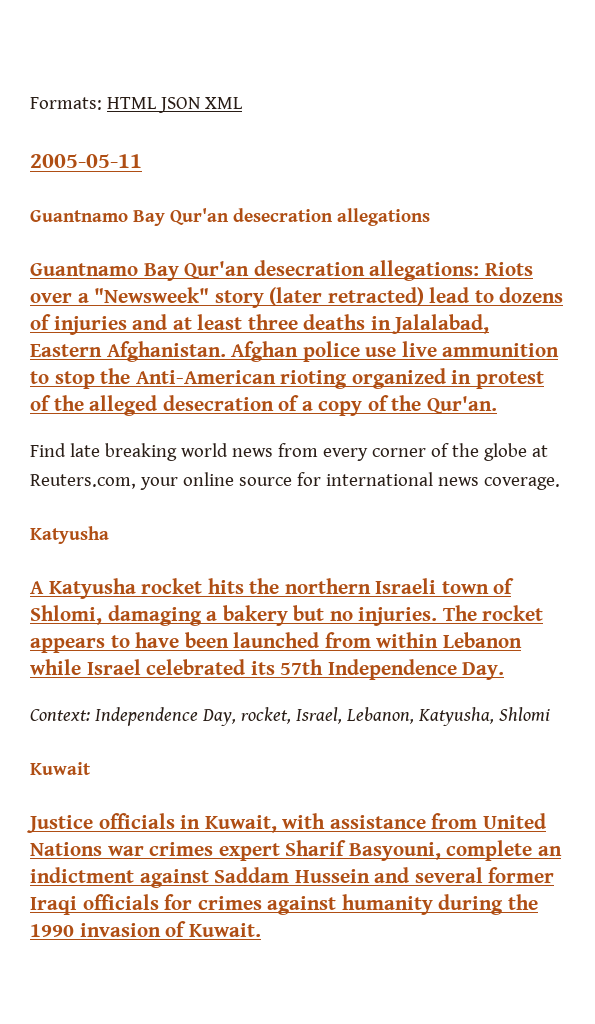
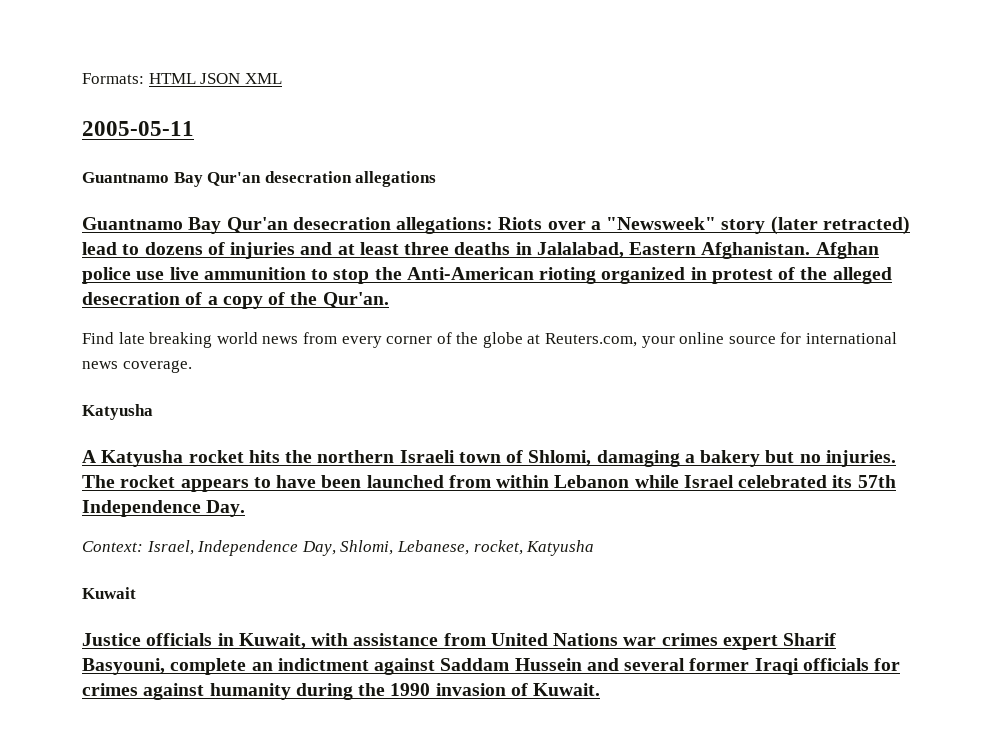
- Context: Independence Day, rocket, Israel, Lebanon, Katyusha, Shlomi
+ Context: Israel, Independence Day, Shlomi, Lebanese, rocket, Katyusha

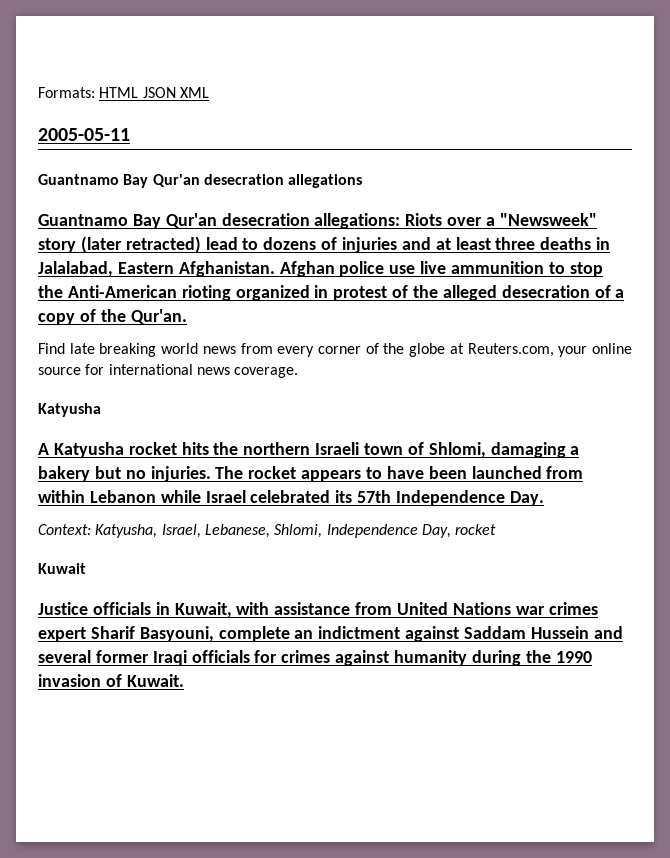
- Context: Israel, Independence Day, Shlomi, Lebanese, rocket, Katyusha
+ Context: Katyusha, Israel, Lebanese, Shlomi, Independence Day, rocket

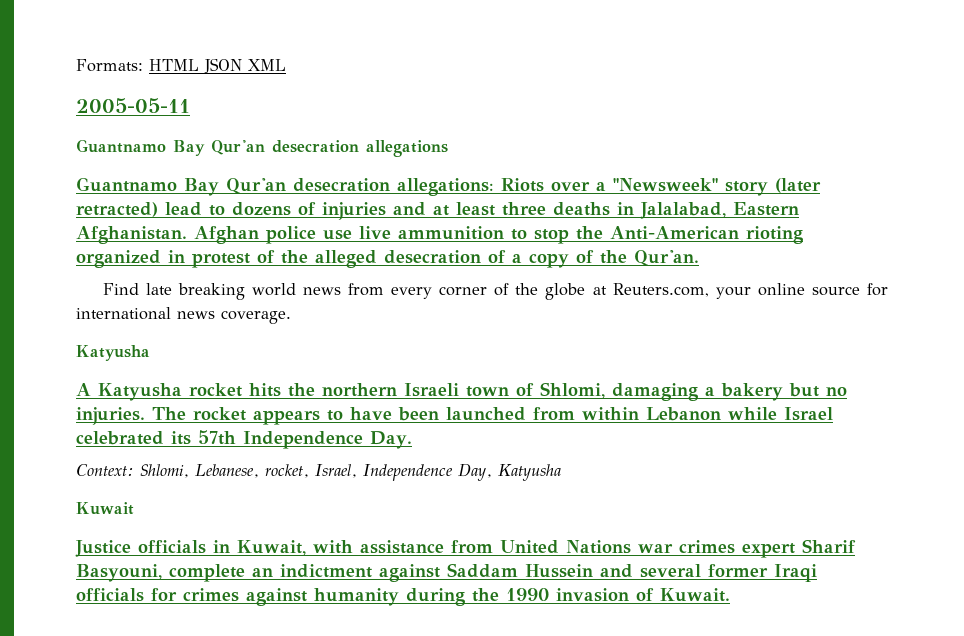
- Context: Katyusha, Israel, Lebanese, Shlomi, Independence Day, rocket
+ Context: Shlomi, Lebanese, rocket, Israel, Independence Day, Katyusha

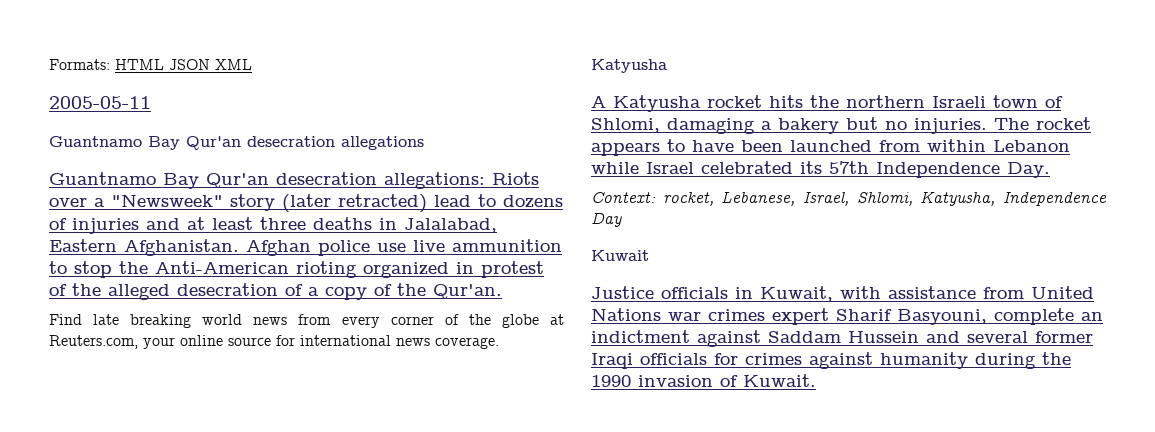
- Context: Shlomi, Lebanese, rocket, Israel, Independence Day, Katyusha
+ Context: rocket, Lebanese, Israel, Shlomi, Katyusha, Independence Day

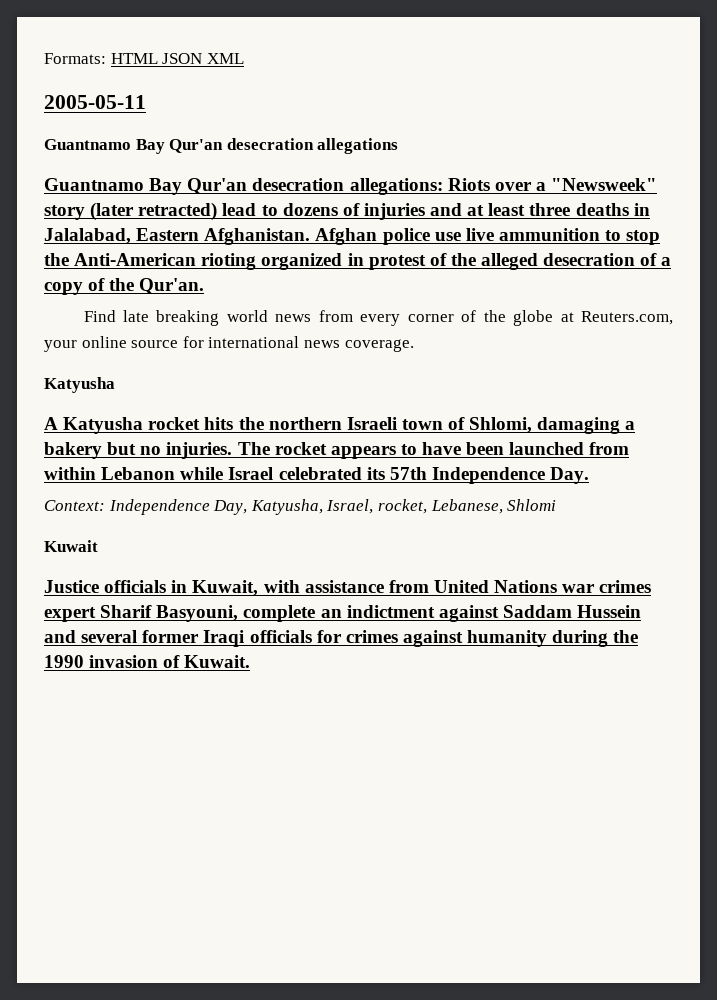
- Context: rocket, Lebanese, Israel, Shlomi, Katyusha, Independence Day
+ Context: Independence Day, Katyusha, Israel, rocket, Lebanese, Shlomi

